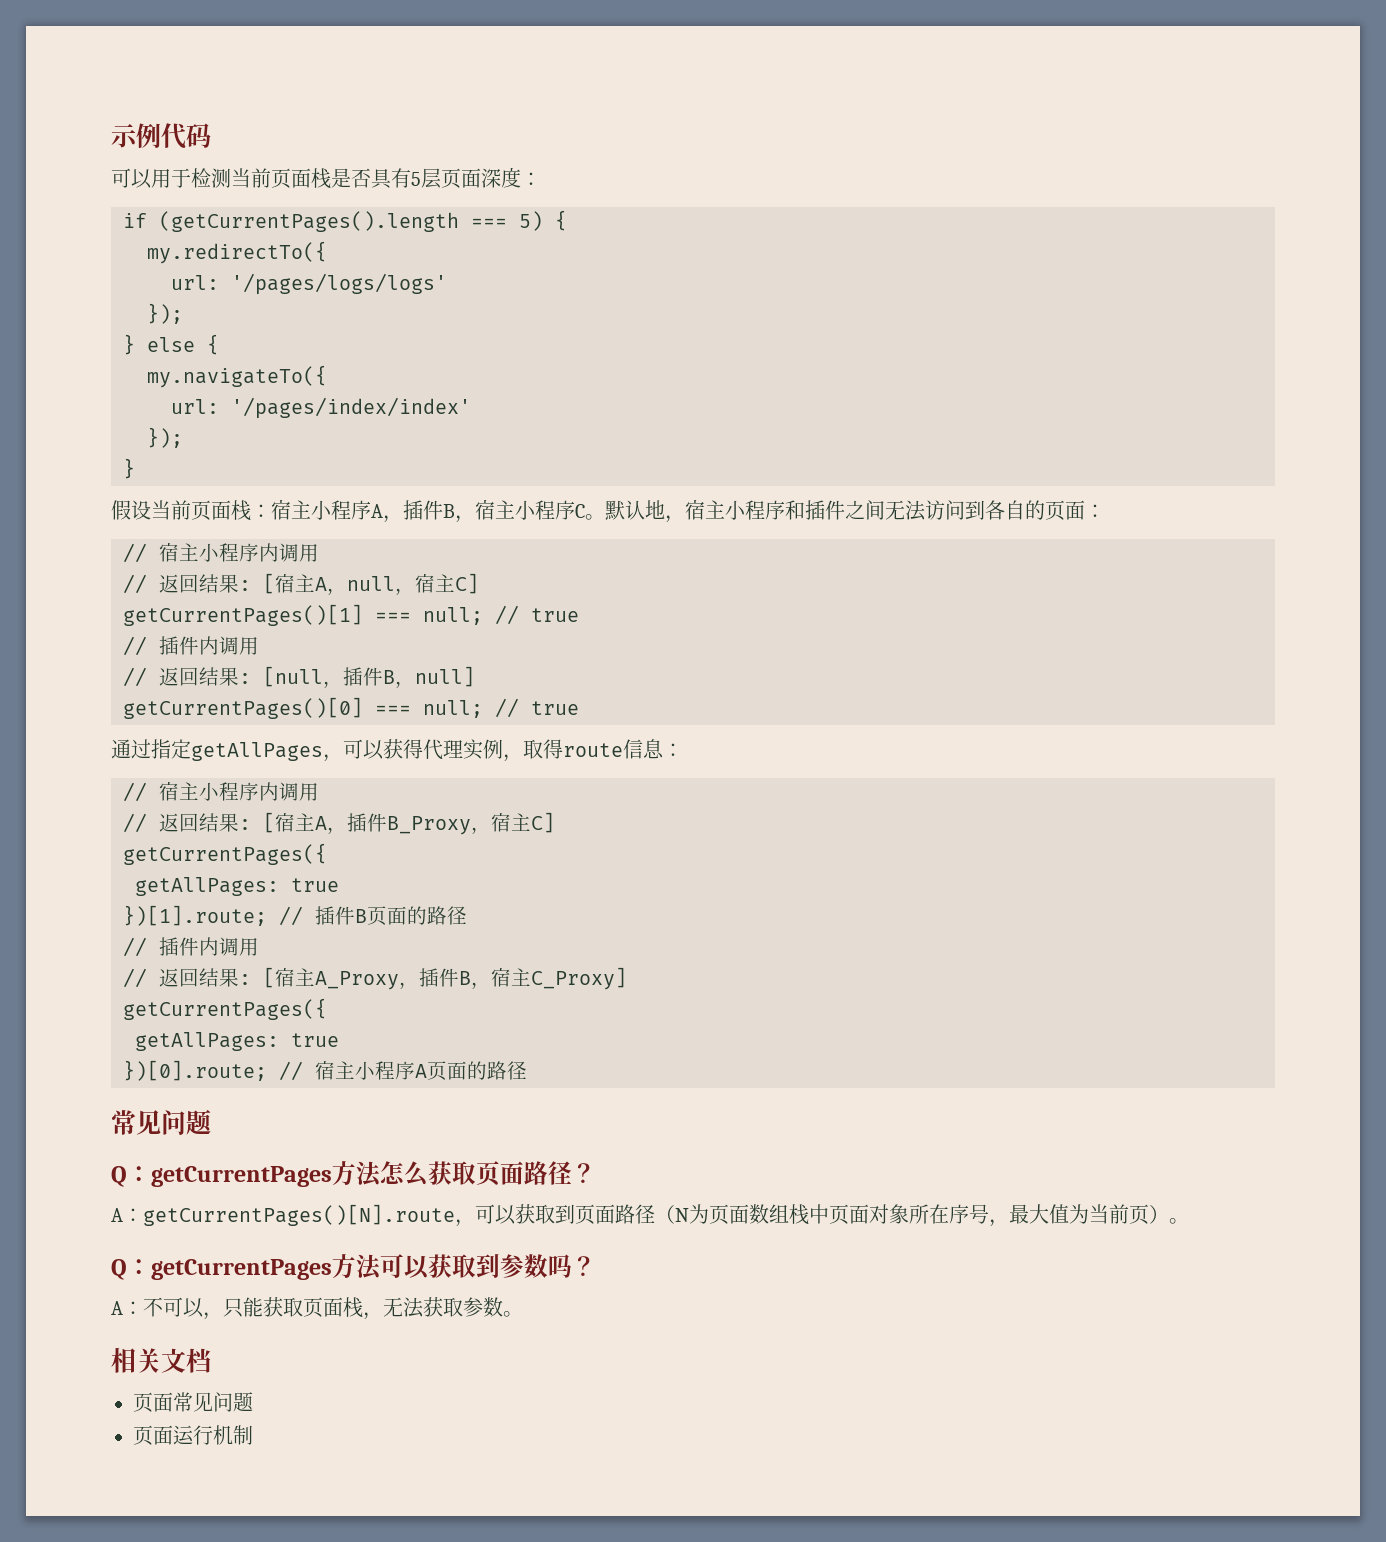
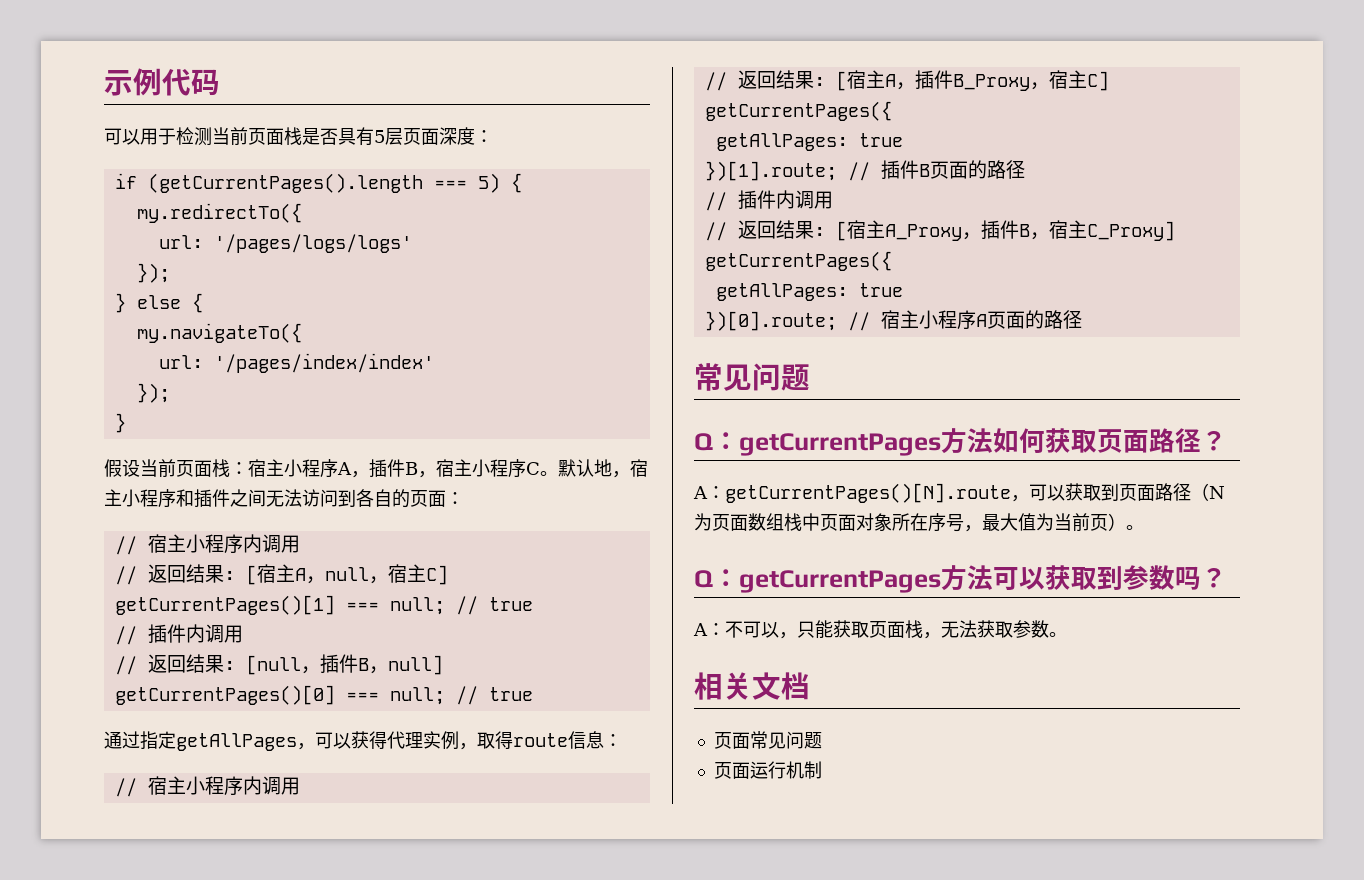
- Q：getCurrentPages方法怎么获取页面路径？
+ Q：getCurrentPages方法如何获取页面路径？

